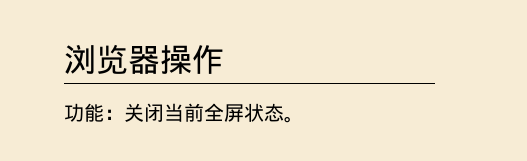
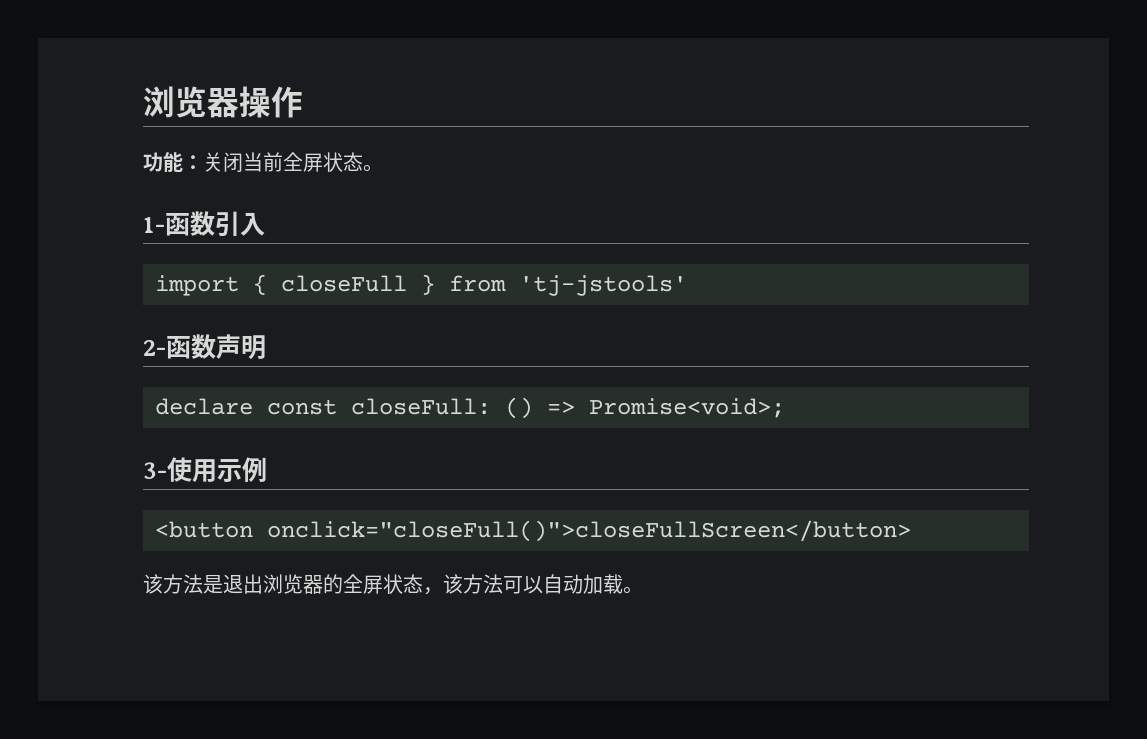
+ 1-函数引入
+ import { closeFull } from 'tj-jstools'
+ 2-函数声明
+ declare const closeFull: () => Promise<void>;
+ 3-使用示例
+ <button onclick="closeFull()">closeFullScreen</button>
+ 该方法是退出浏览器的全屏状态，该方法可以自动加载。

